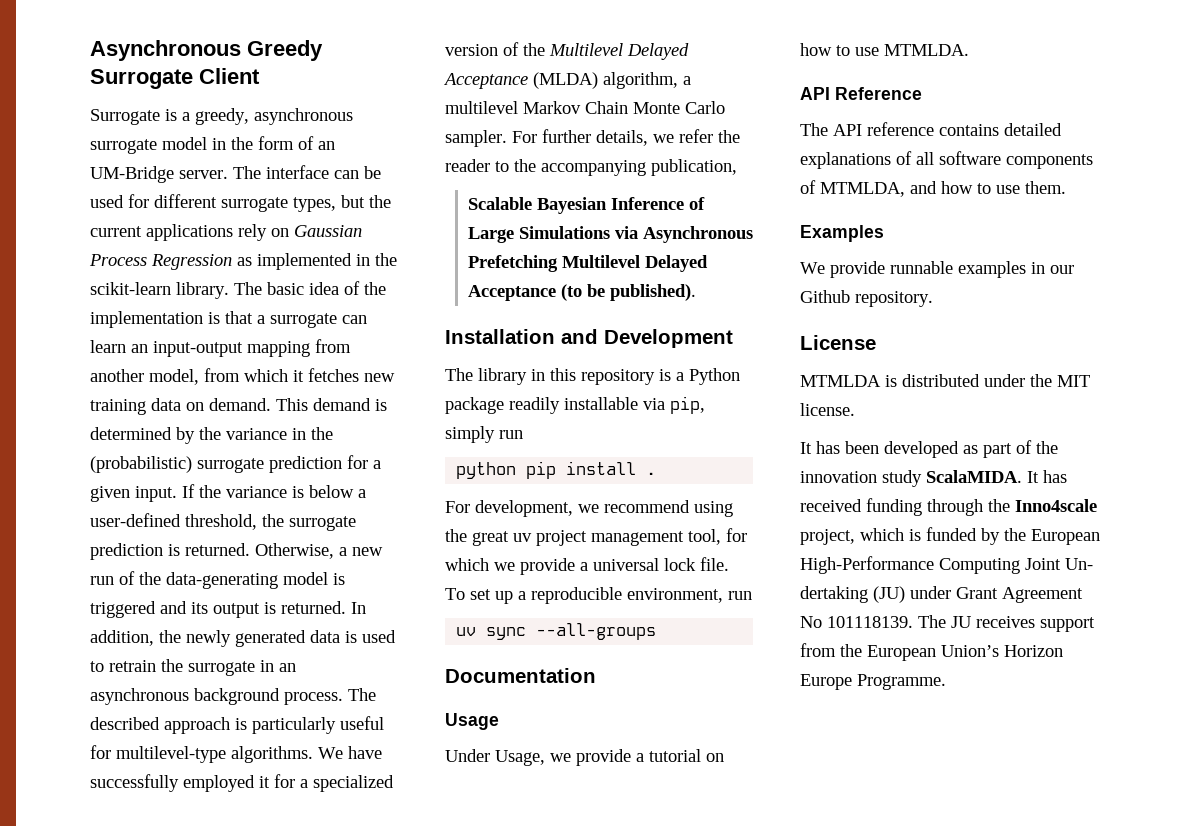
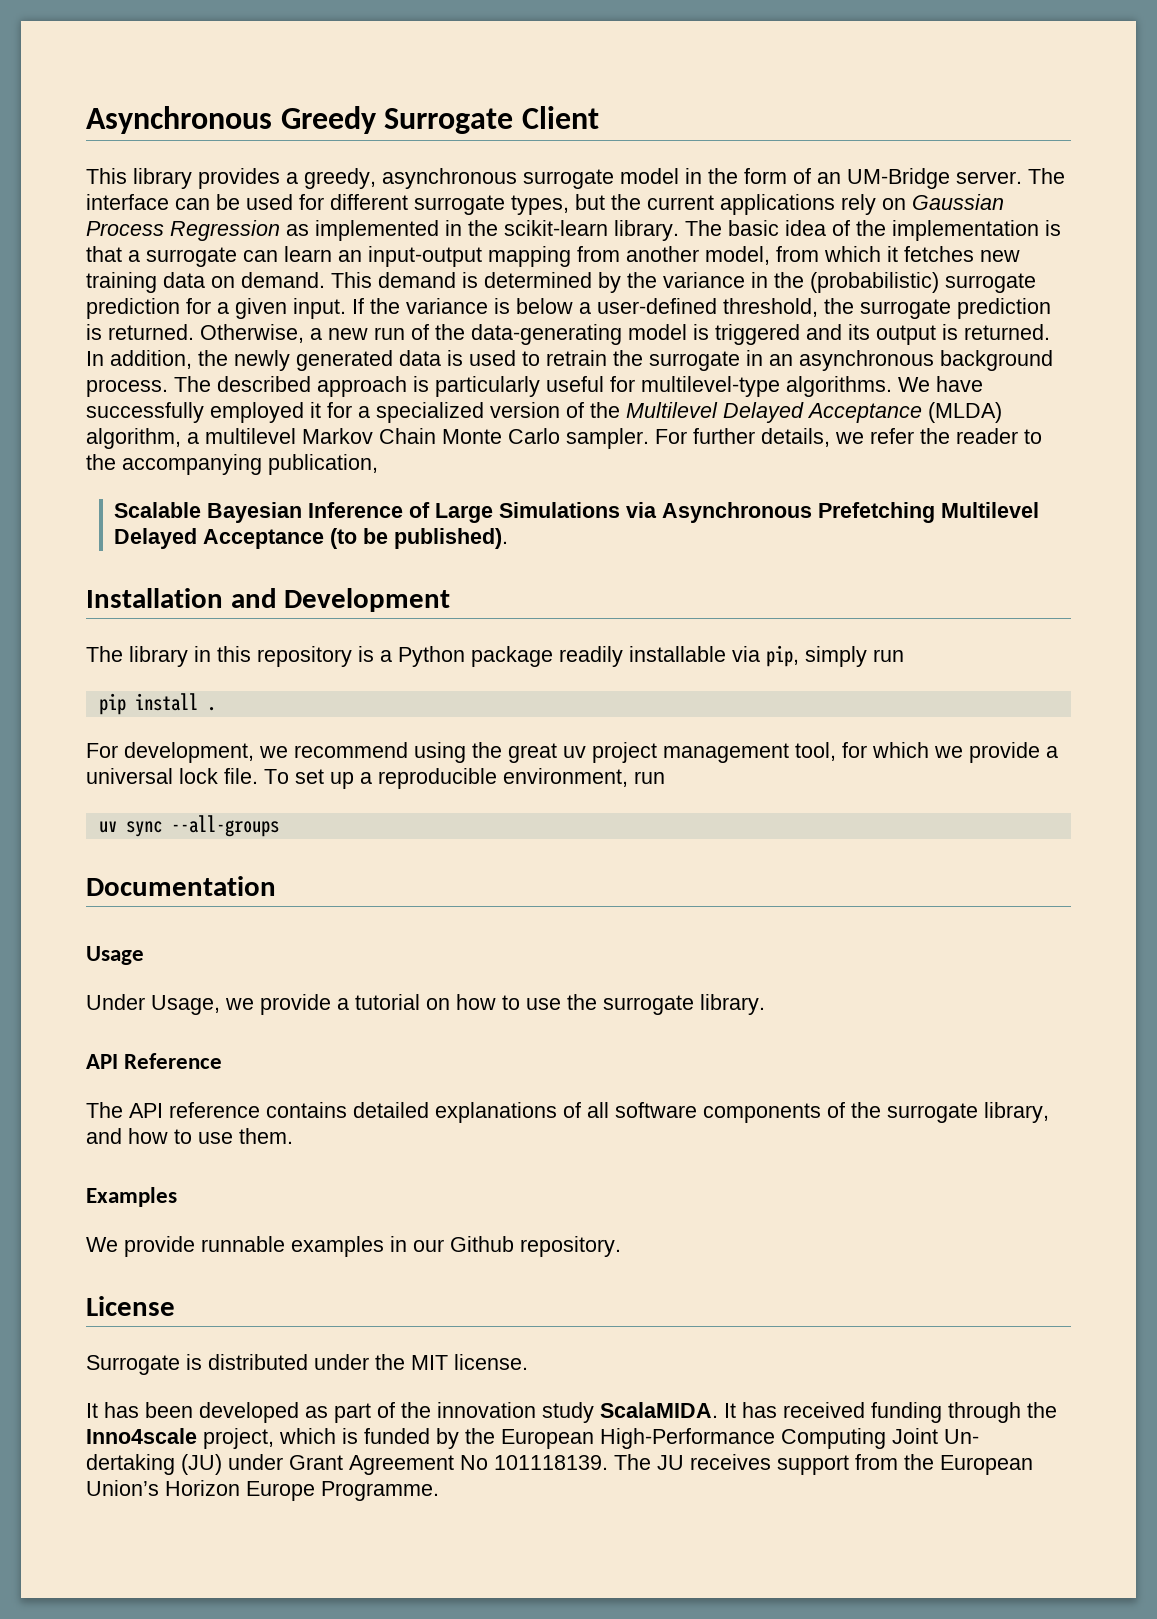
- Surrogate is a greedy, asynchronous surrogate model in the form of an UM-Bridge server.
+ This library provides a greedy, asynchronous surrogate model in the form of an UM-Bridge server.
- python pip install .
+ pip install .
- Under Usage, we provide a tutorial on how to use MTMLDA.
+ Under Usage, we provide a tutorial on how to use the surrogate library.
- The API reference contains detailed explanations of all software components of MTMLDA, and how to use them.
+ The API reference contains detailed explanations of all software components of the surrogate library, and how to use them.
- MTMLDA is distributed under the MIT license.
+ Surrogate is distributed under the MIT license.

